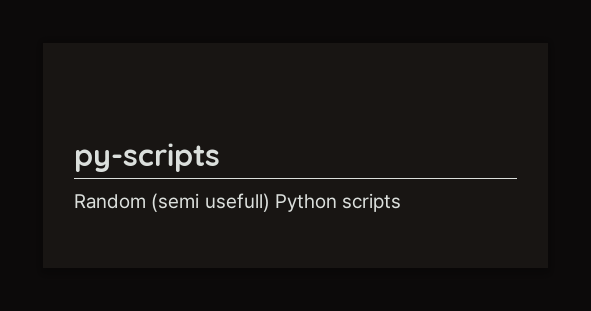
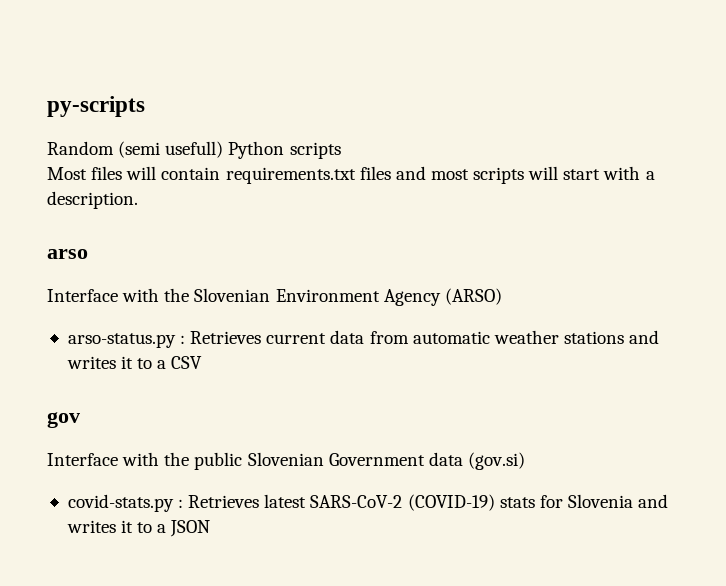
+ Most files will contain requirements.txt files and most scripts will start with a description.
+ arso
+ Interface with the Slovenian Environment Agency (ARSO)
+ arso-status.py : Retrieves current data from automatic weather stations and writes it to a CSV
+ gov
+ Interface with the public Slovenian Government data (gov.si)
+ covid-stats.py : Retrieves latest SARS-CoV-2 (COVID-19) stats for Slovenia and writes it to a JSON

